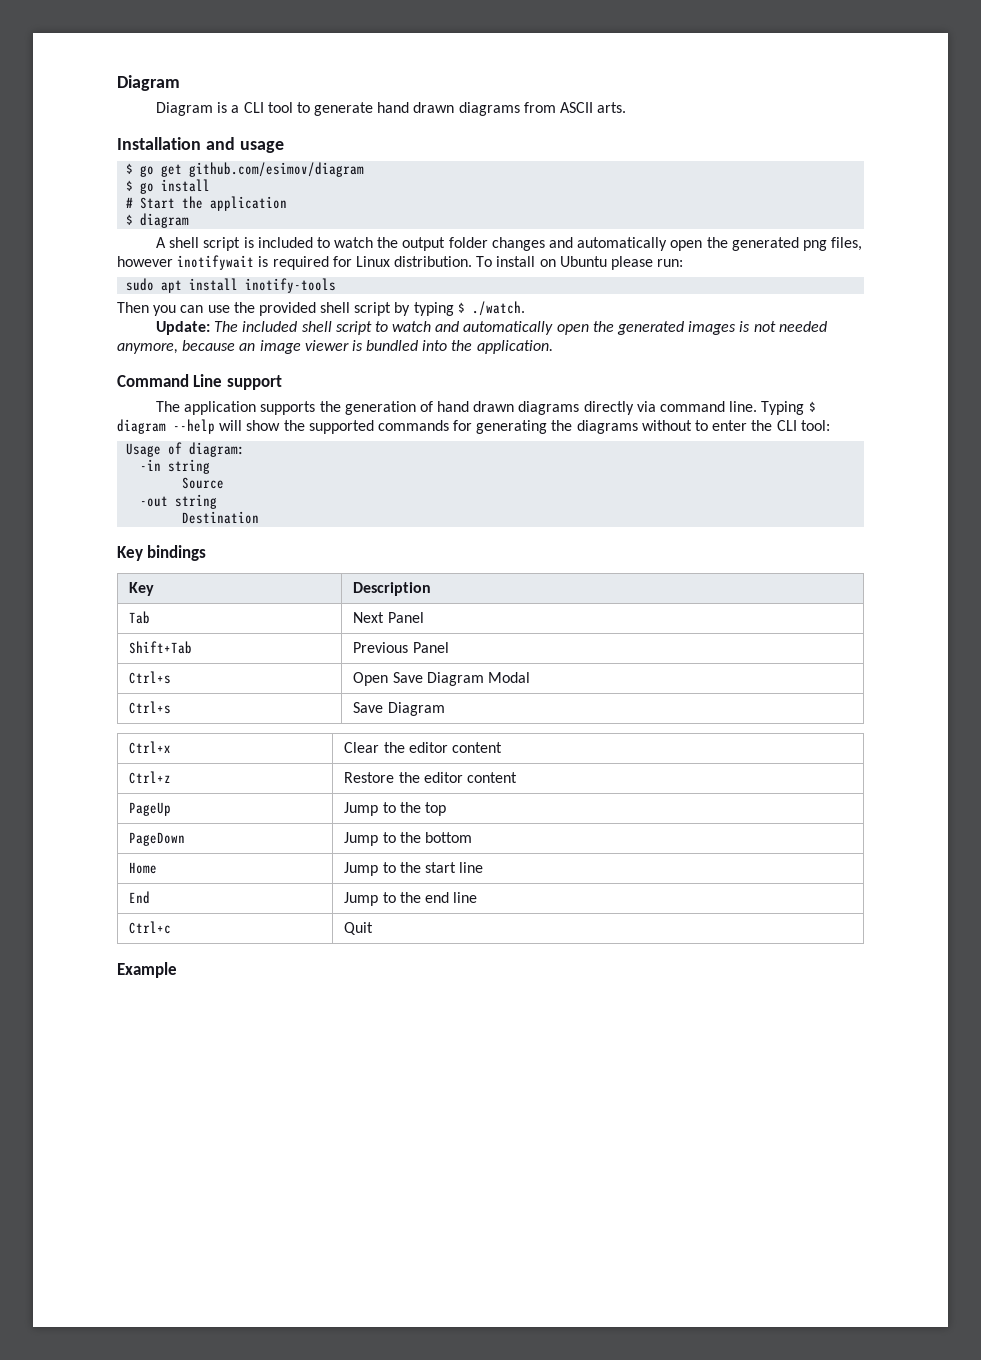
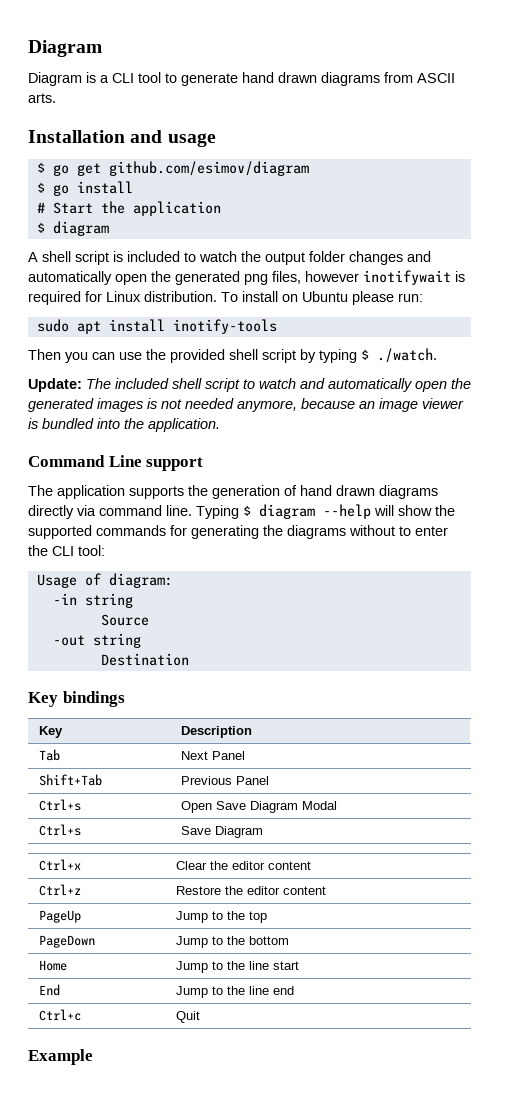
- Home | Jump to the start line
+ Home | Jump to the line start
- End | Jump to the end line
+ End | Jump to the line end

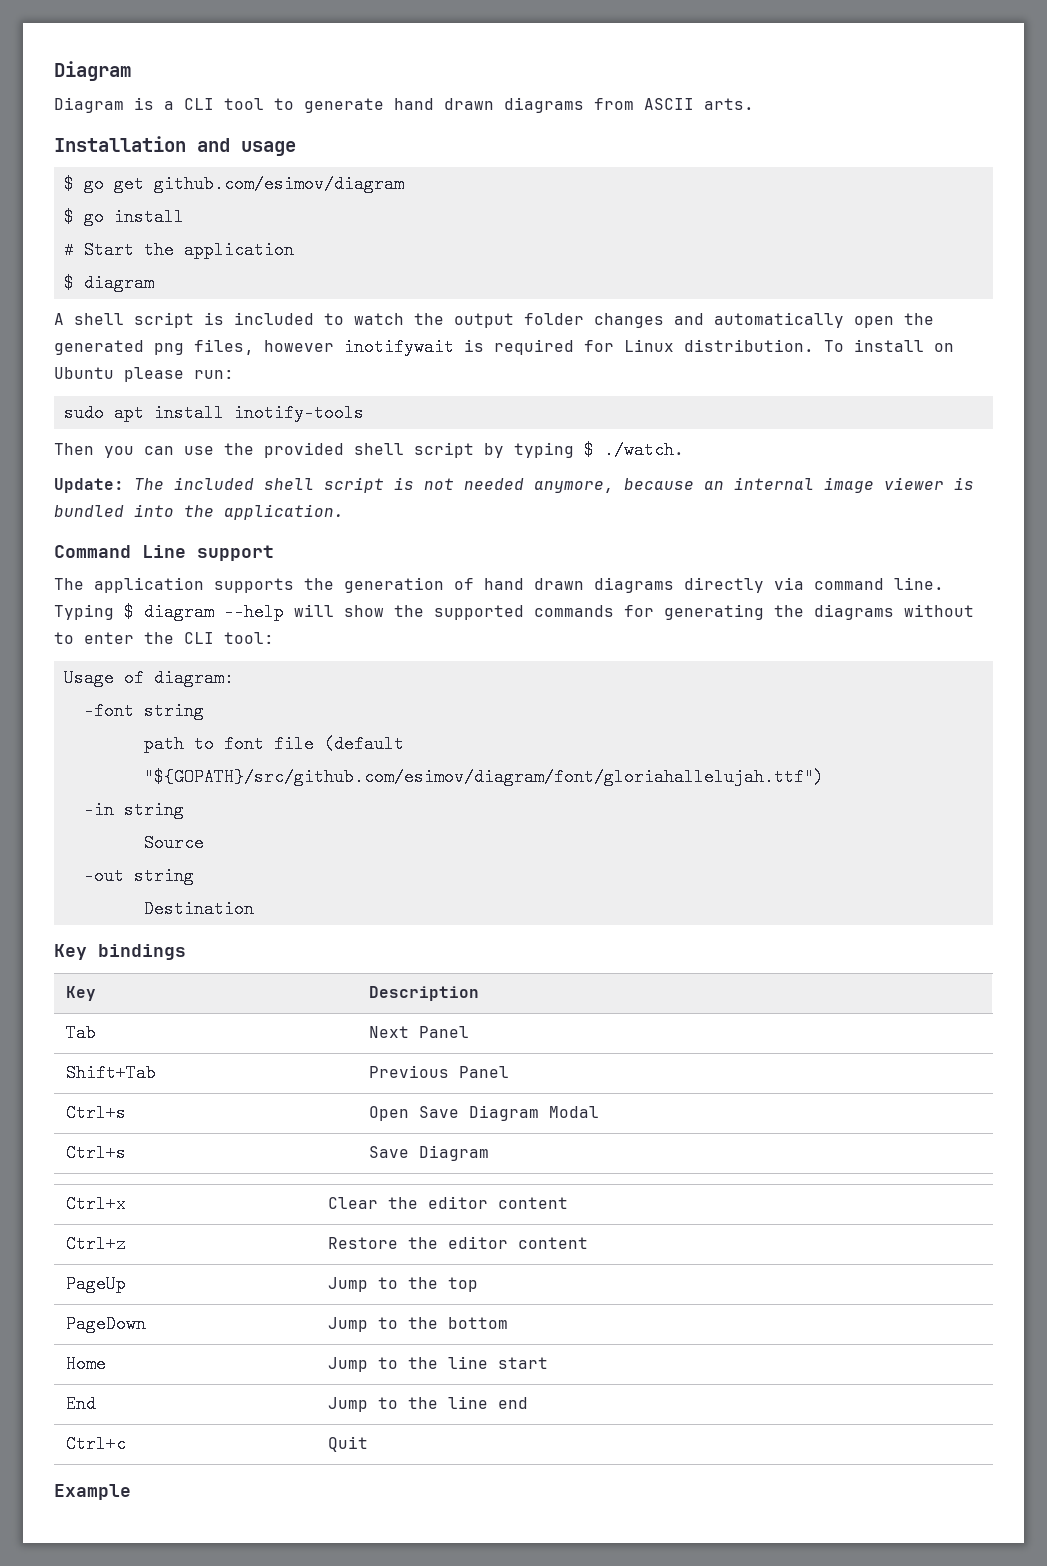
- Update: The included shell script to watch and automatically open the generated images is not needed anymore, because an image viewer is bundled into the application.
+ Update: The included shell script is not needed anymore, because an internal image viewer is bundled into the application.
+ -font string
+ path to font file (default "${GOPATH}/src/github.com/esimov/diagram/font/gloriahallelujah.ttf")

